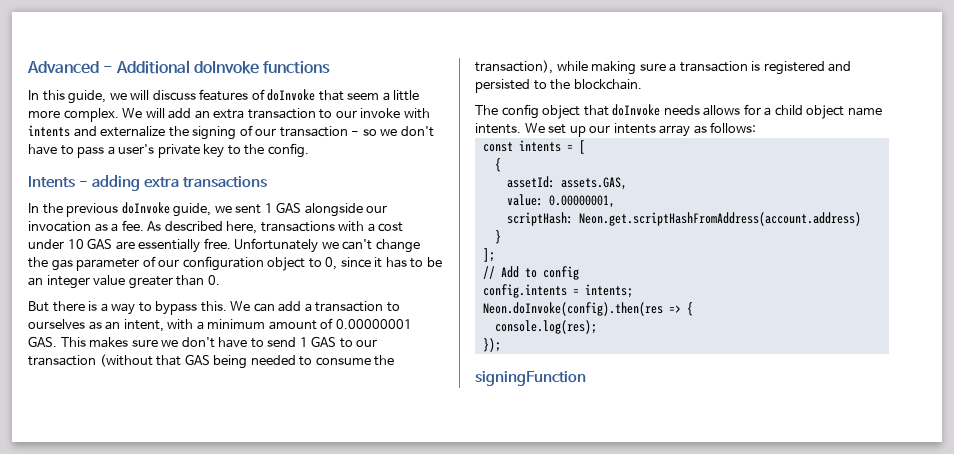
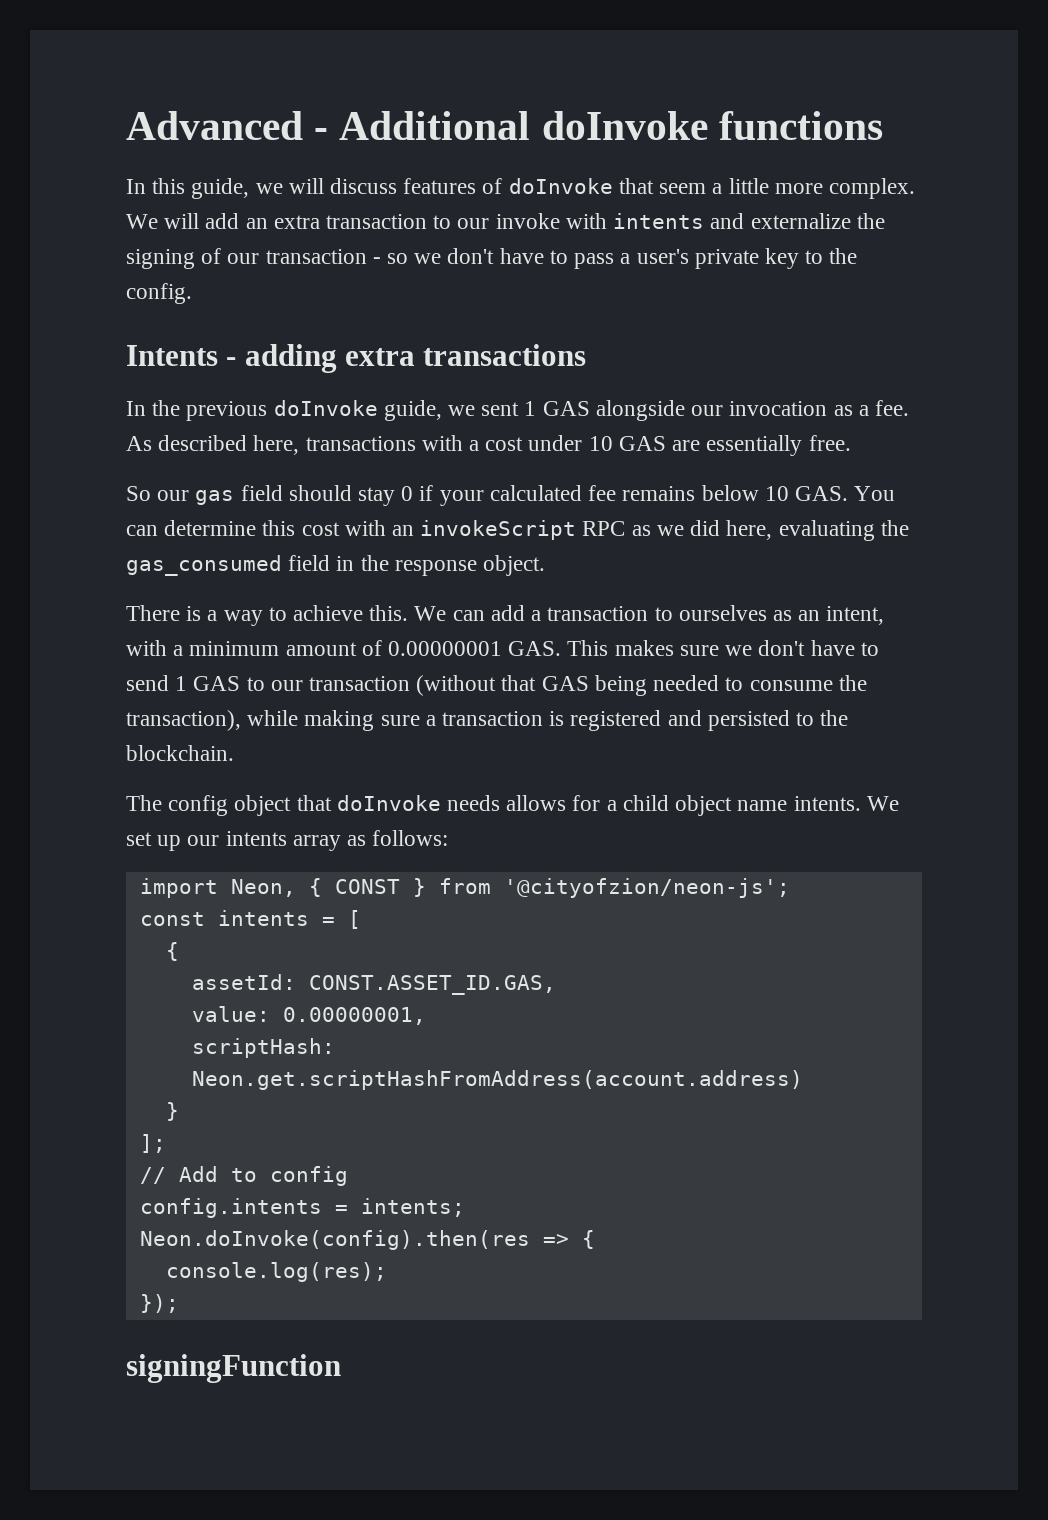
- As described here, transactions with a cost under 10 GAS are essentially free. Unfortunately we can't change the gas parameter of our configuration object to 0, since it has to be an integer value greater than 0.
- But there is a way to bypass this.
+ As described here, transactions with a cost under 10 GAS are essentially free.
+ So our gas field should stay 0 if your calculated fee remains below 10 GAS. You can determine this cost with an invokeScript RPC as we did here, evaluating the gas_consumed field in the response object.
+ There is a way to achieve this.
+ import Neon, { CONST } from '@cityofzion/neon-js';
- assetId: assets.GAS,
+ assetId: CONST.ASSET_ID.GAS,

